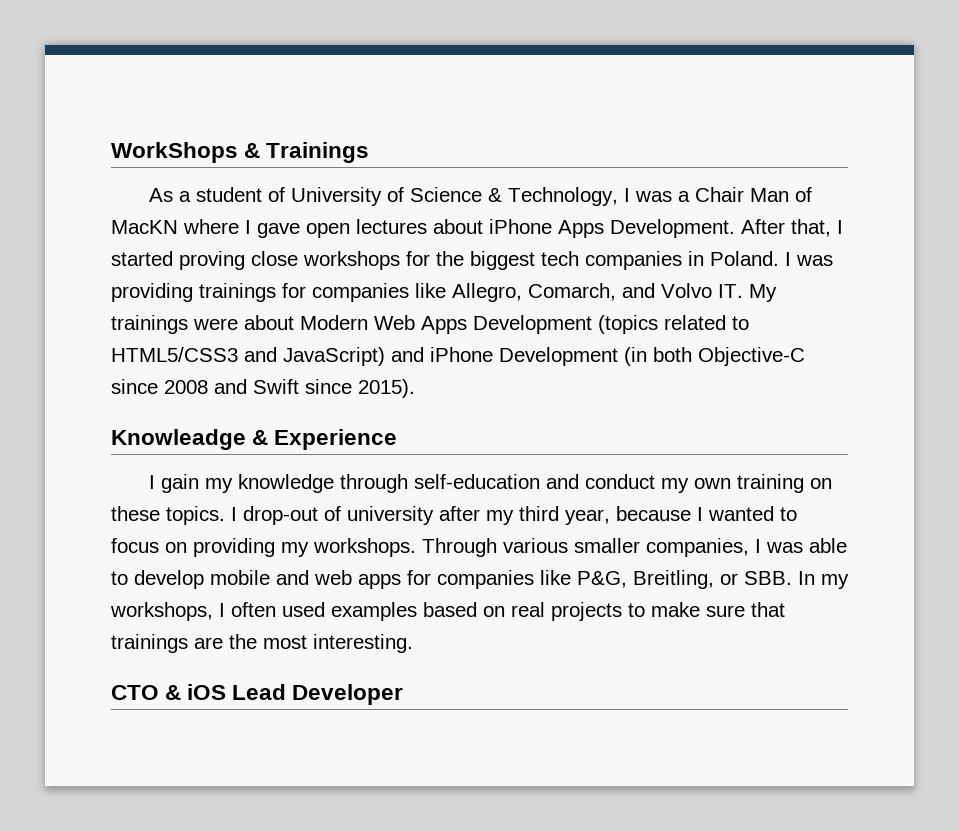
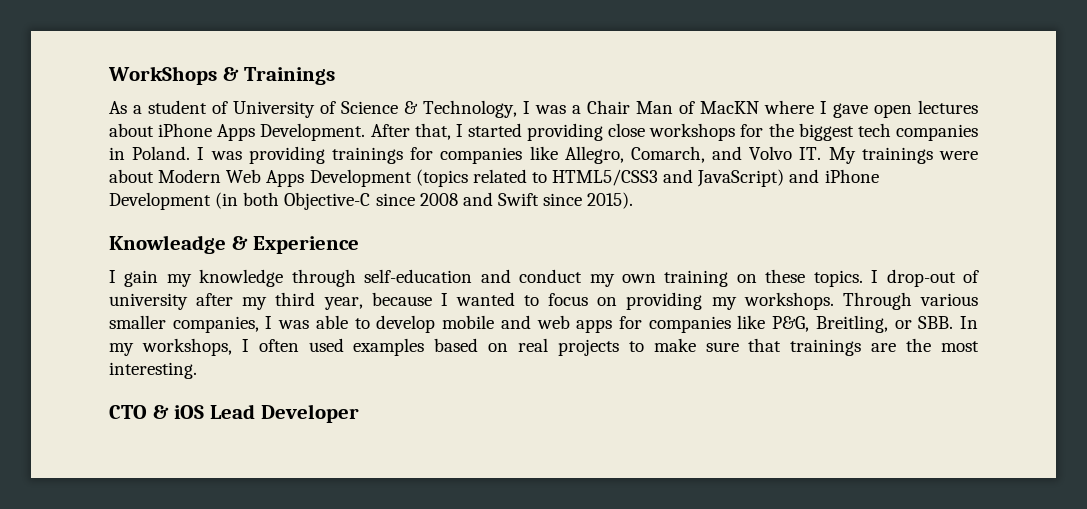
- After that, I started proving close workshops for the biggest tech companies in Poland.
+ After that, I started providing close workshops for the biggest tech companies in Poland.

